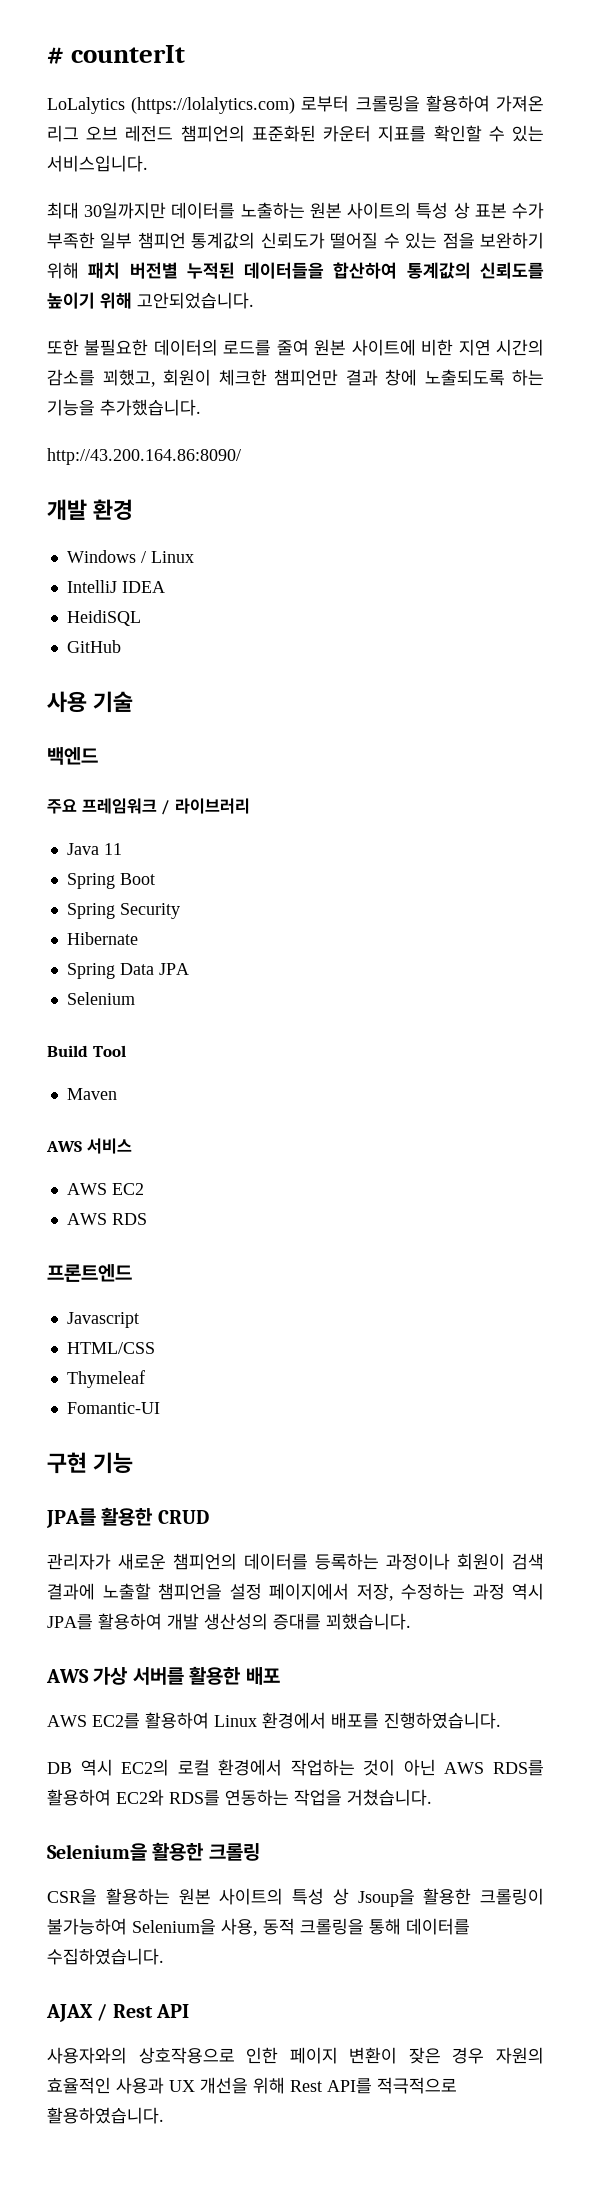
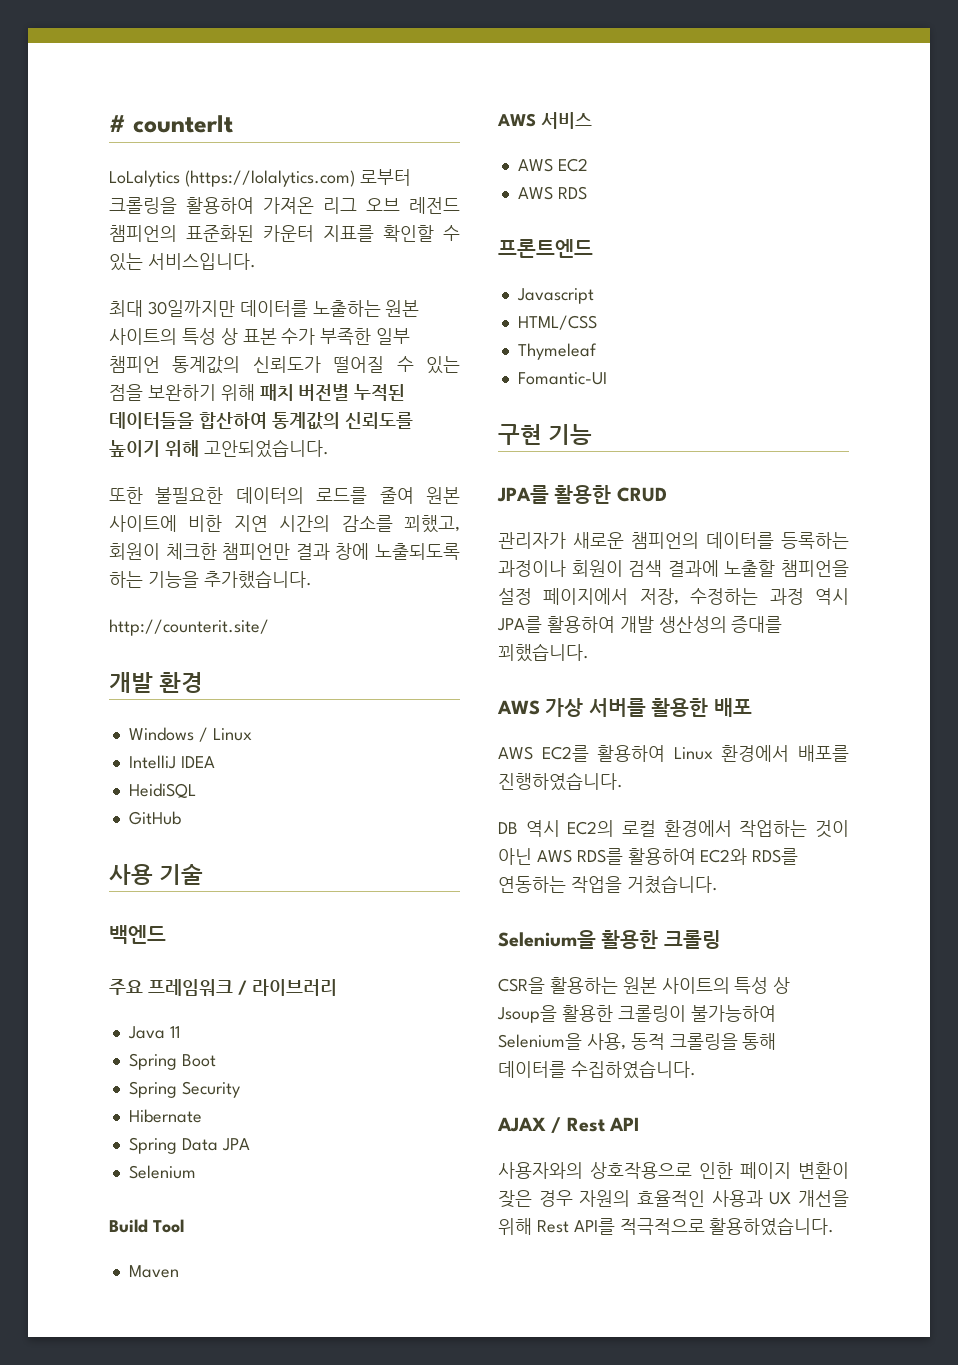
- http://43.200.164.86:8090/
+ http://counterit.site/

